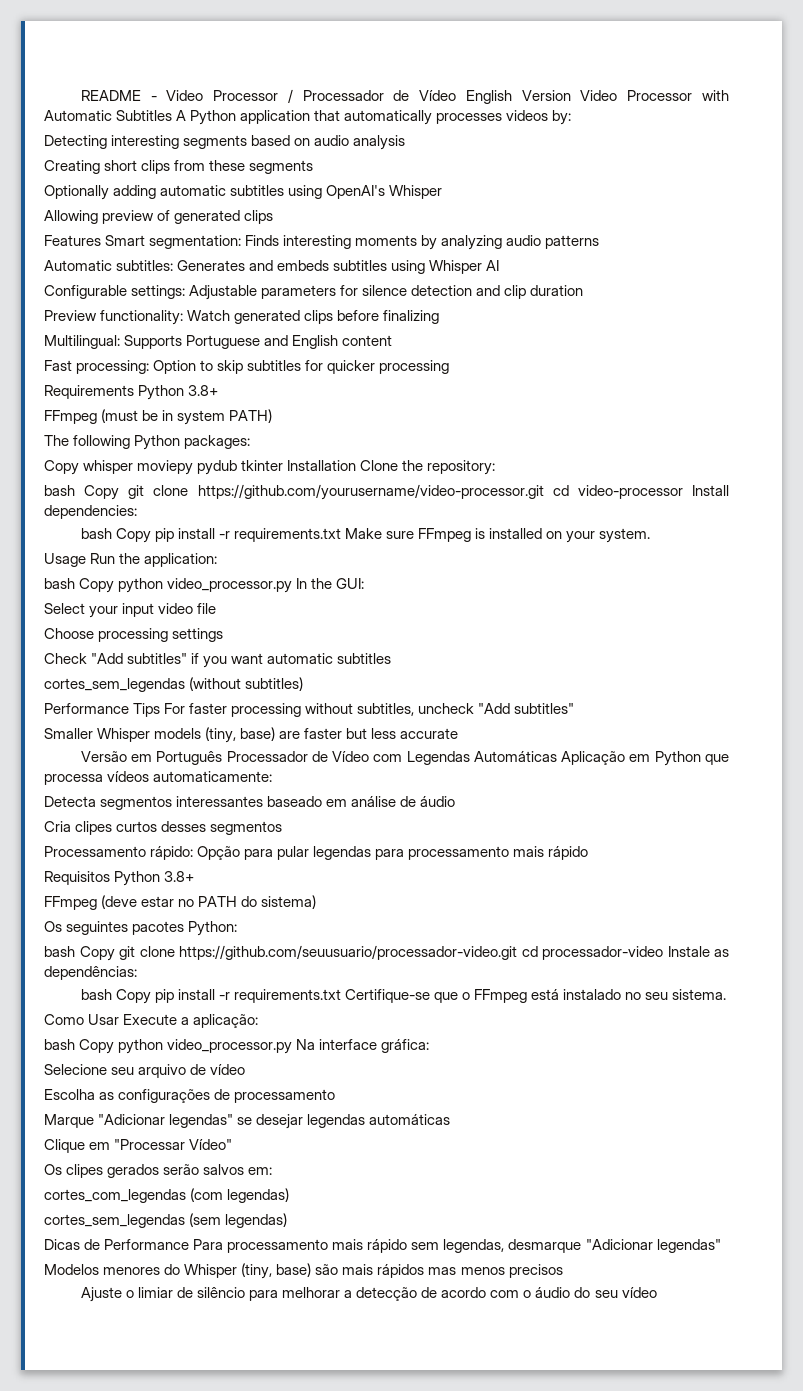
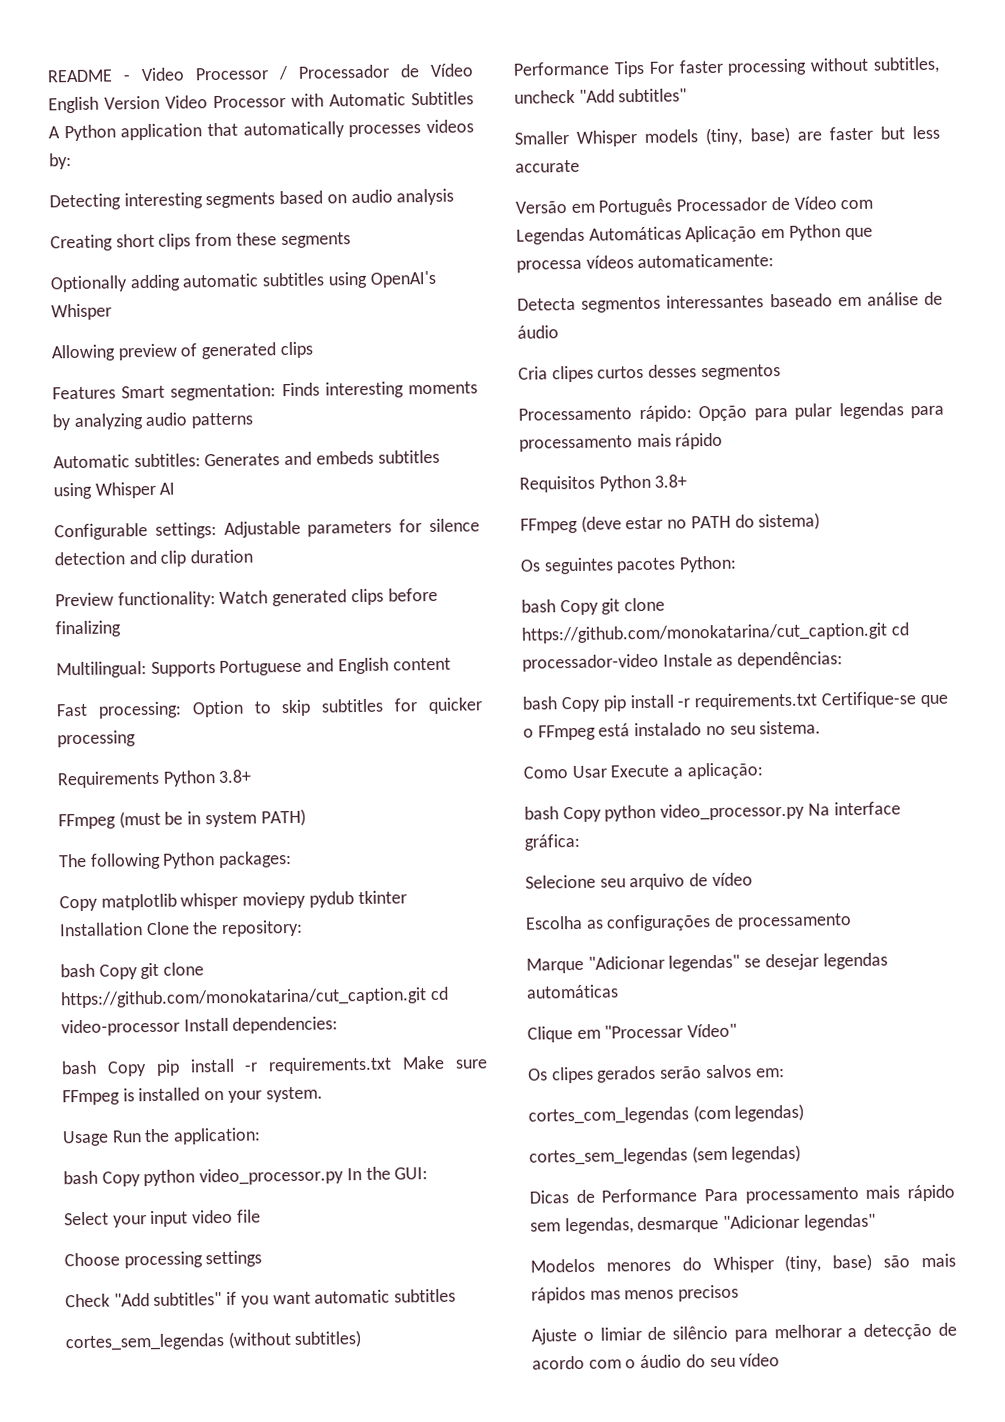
- Copy whisper moviepy pydub tkinter Installation Clone the repository:
+ Copy matplotlib whisper moviepy pydub tkinter Installation Clone the repository:
- bash Copy git clone https://github.com/yourusername/video-processor.git cd video-processor Install dependencies:
+ bash Copy git clone https://github.com/monokatarina/cut_caption.git cd video-processor Install dependencies:
- bash Copy git clone https://github.com/seuusuario/processador-video.git cd processador-video Instale as dependências:
+ bash Copy git clone https://github.com/monokatarina/cut_caption.git cd processador-video Instale as dependências:

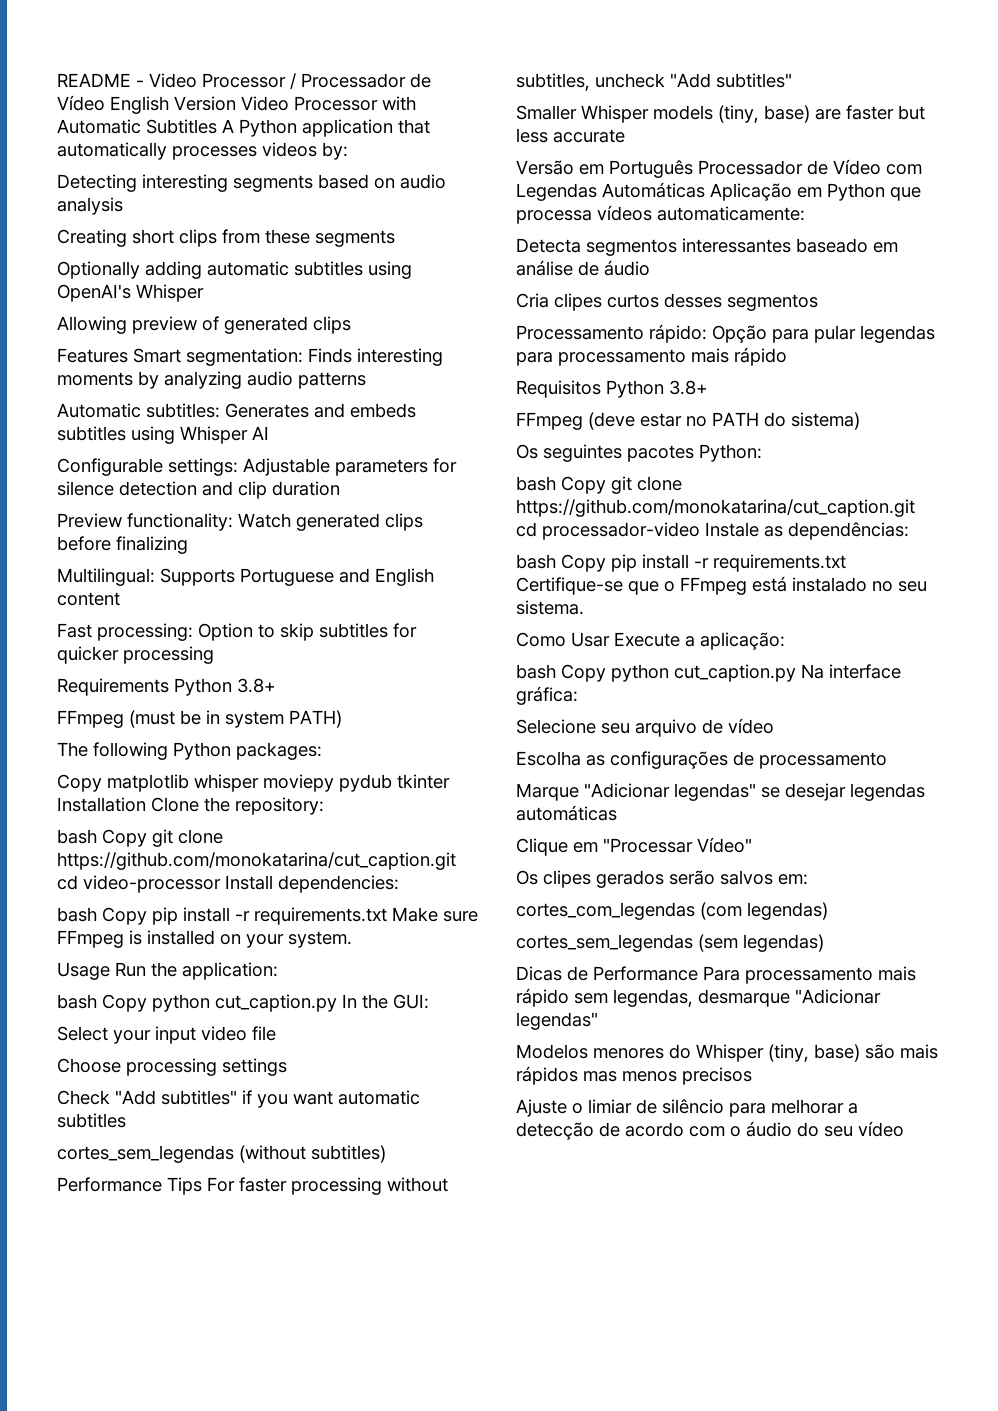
- bash Copy python video_processor.py In the GUI:
+ bash Copy python cut_caption.py In the GUI:
- bash Copy python video_processor.py Na interface gráfica:
+ bash Copy python cut_caption.py Na interface gráfica:

